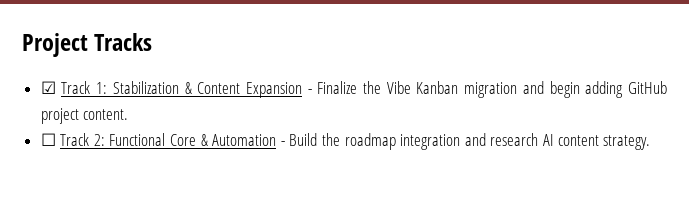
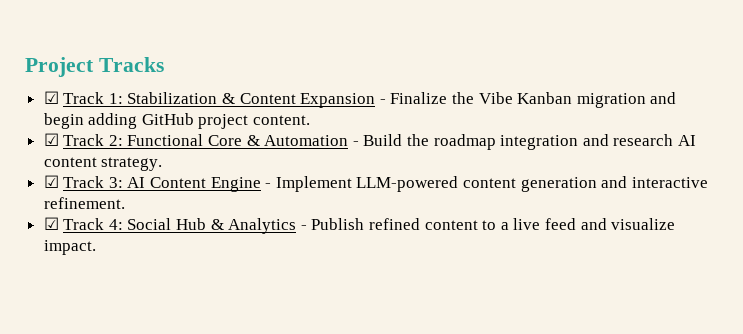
- ☐ Track 2: Functional Core & Automation - Build the roadmap integration and research AI content strategy.
+ ☑ Track 2: Functional Core & Automation - Build the roadmap integration and research AI content strategy.
+ ☑ Track 3: AI Content Engine - Implement LLM-powered content generation and interactive refinement.
+ ☑ Track 4: Social Hub & Analytics - Publish refined content to a live feed and visualize impact.

